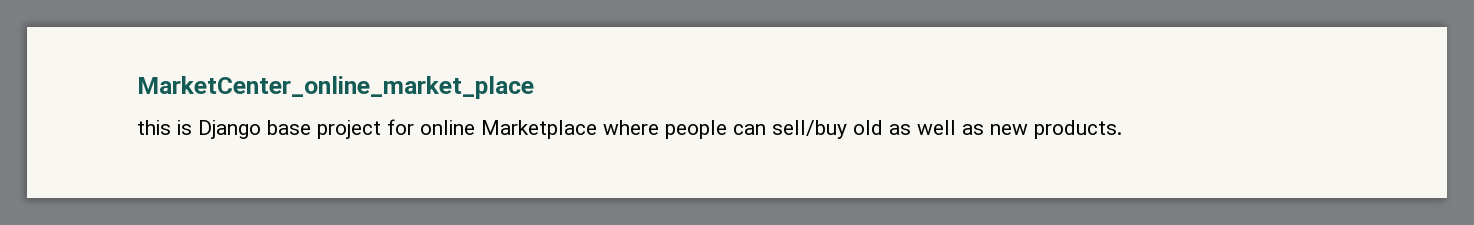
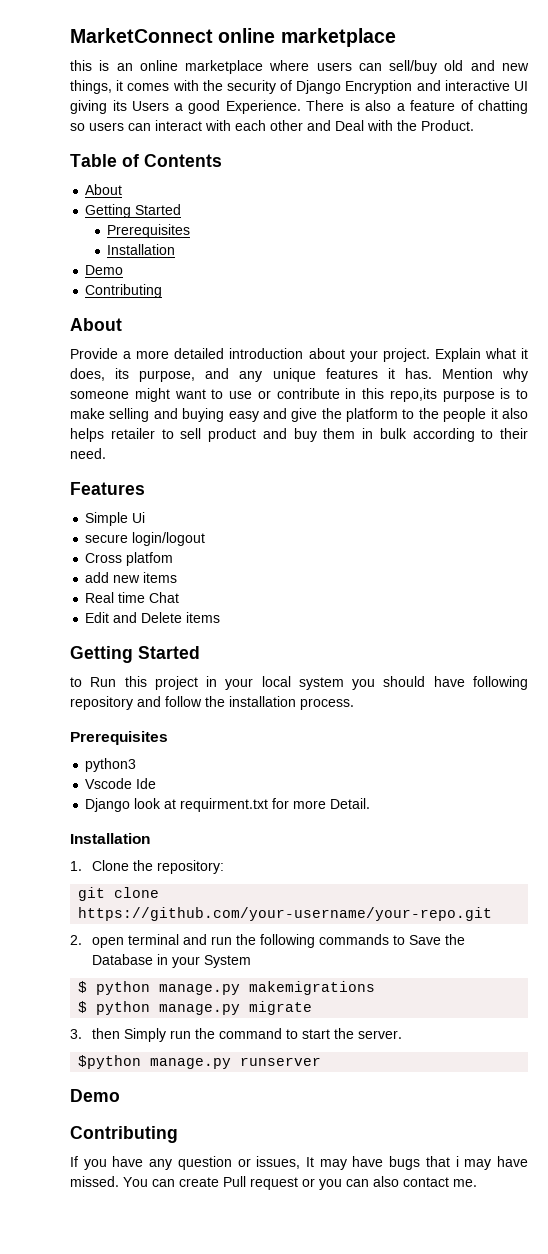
- MarketCenter_online_market_place
+ MarketConnect online marketplace
- this is Django base project for online Marketplace where people can sell/buy old as well as new products.
+ this is an online marketplace where users can sell/buy old and new things, it comes with the security of Django Encryption and interactive UI giving its Users a good Experience. There is also a feature of chatting so users can interact with each other and Deal with the Product.
+ Table of Contents
+ About
+ Getting Started
+ Prerequisites
+ Installation
+ Demo
+ Contributing
+ About
+ Provide a more detailed introduction about your project. Explain what it does, its purpose, and any unique features it has. Mention why someone might want to use or contribute in this repo,its purpose is to make selling and buying easy and give the platform to the people it also helps retailer to sell product and buy them in bulk according to their need.
+ Features
+ Simple Ui
+ secure login/logout
+ Cross platfom
+ add new items
+ Real time Chat
+ Edit and Delete items
+ Getting Started
+ to Run this project in your local system you should have following repository and follow the installation process.
+ Prerequisites
+ python3
+ Vscode Ide
+ Django look at requirment.txt for more Detail.
+ Installation
+ 1. Clone the repository:
+ git clone https://github.com/your-username/your-repo.git
+ 2. open terminal and run the following commands to Save the Database in your System
+ $ python manage.py makemigrations
+ $ python manage.py migrate
+ 3. then Simply run the command to start the server.
+ $python manage.py runserver
+ Demo
+ Contributing
+ If you have any question or issues, It may have bugs that i may have missed. You can create Pull request or you can also contact me.

